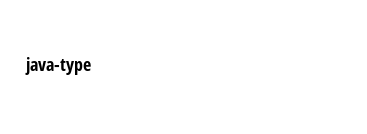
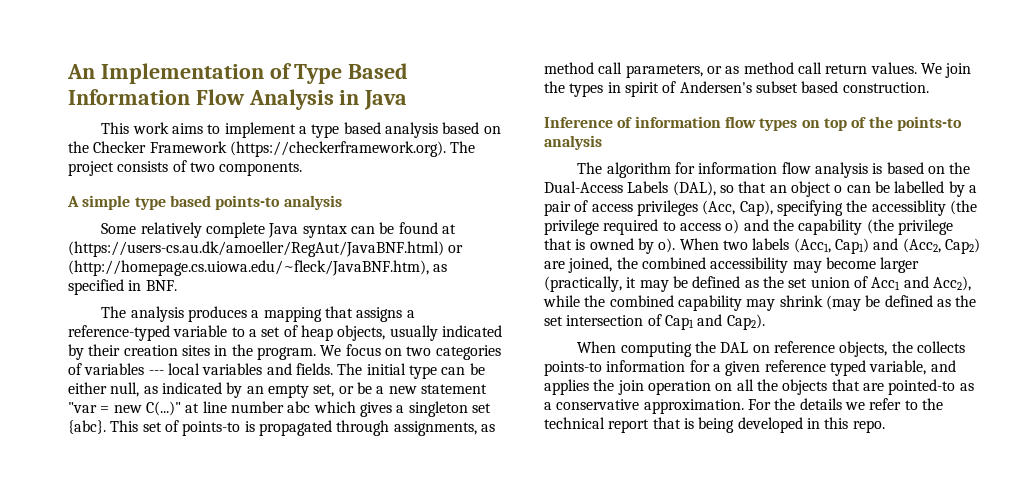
- java-type
+ An Implementation of Type Based Information Flow Analysis in Java
+ This work aims to implement a type based analysis based on the Checker Framework (https://checkerframework.org). The project consists of two components.
+ A simple type based points-to analysis
+ Some relatively complete Java syntax can be found at (https://users-cs.au.dk/amoeller/RegAut/JavaBNF.html) or (http://homepage.cs.uiowa.edu/~fleck/JavaBNF.htm), as specified in BNF.
+ The analysis produces a mapping that assigns a reference-typed variable to a set of heap objects, usually indicated by their creation sites in the program. We focus on two categories of variables --- local variables and fields. The initial type can be either null, as indicated by an empty set, or be a new statement "var = new C(...)" at line number abc which gives a singleton set {abc}. This set of points-to is propagated through assignments, as method call parameters, or as method call return values. We join the types in spirit of Andersen's subset based construction.
+ Inference of information flow types on top of the points-to analysis
+ The algorithm for information flow analysis is based on the Dual-Access Labels (DAL), so that an object o can be labelled by a pair of access privileges (Acc, Cap), specifying the accessiblity (the privilege required to access o) and the capability (the privilege that is owned by o). When two labels (Acc1, Cap1) and (Acc2, Cap2) are joined, the combined accessibility may become larger (practically, it may be defined as the set union of Acc1 and Acc2), while the combined capability may shrink (may be defined as the set intersection of Cap1 and Cap2).
+ When computing the DAL on reference objects, the collects points-to information for a given reference typed variable, and applies the join operation on all the objects that are pointed-to as a conservative approximation. For the details we refer to the technical report that is being developed in this repo.

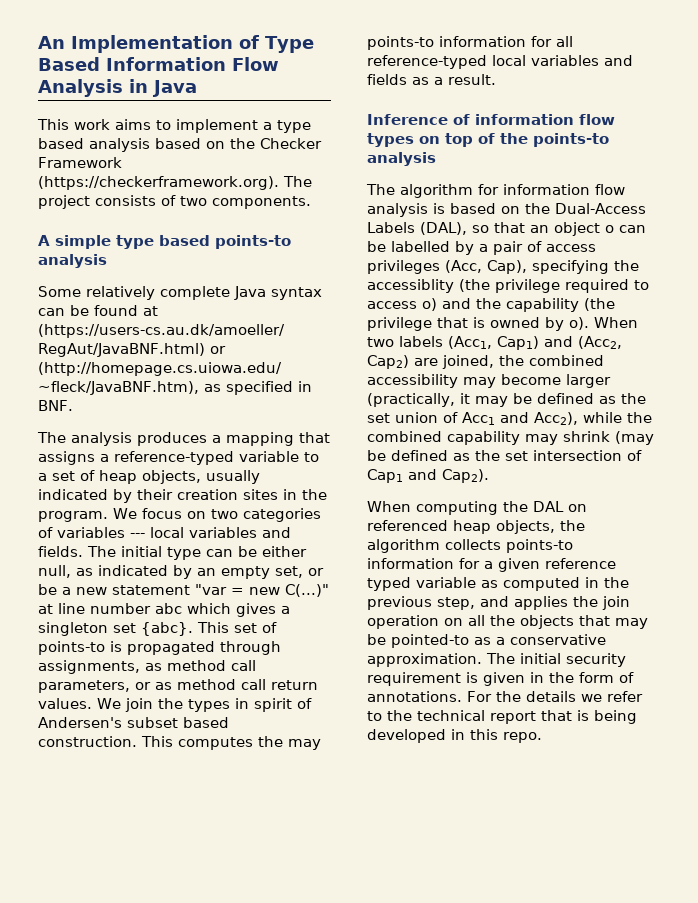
+ This computes the may points-to information for all reference-typed local variables and fields as a result.
- When computing the DAL on reference objects, the collects points-to information for a given reference typed variable, and applies the join operation on all the objects that are pointed-to as a conservative approximation.
+ When computing the DAL on referenced heap objects, the algorithm collects points-to information for a given reference typed variable as computed in the previous step, and applies the join operation on all the objects that may be pointed-to as a conservative approximation.
+ The initial security requirement is given in the form of annotations.

